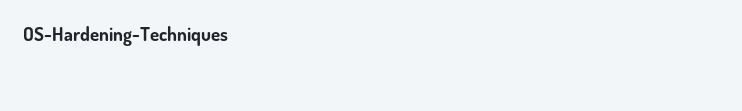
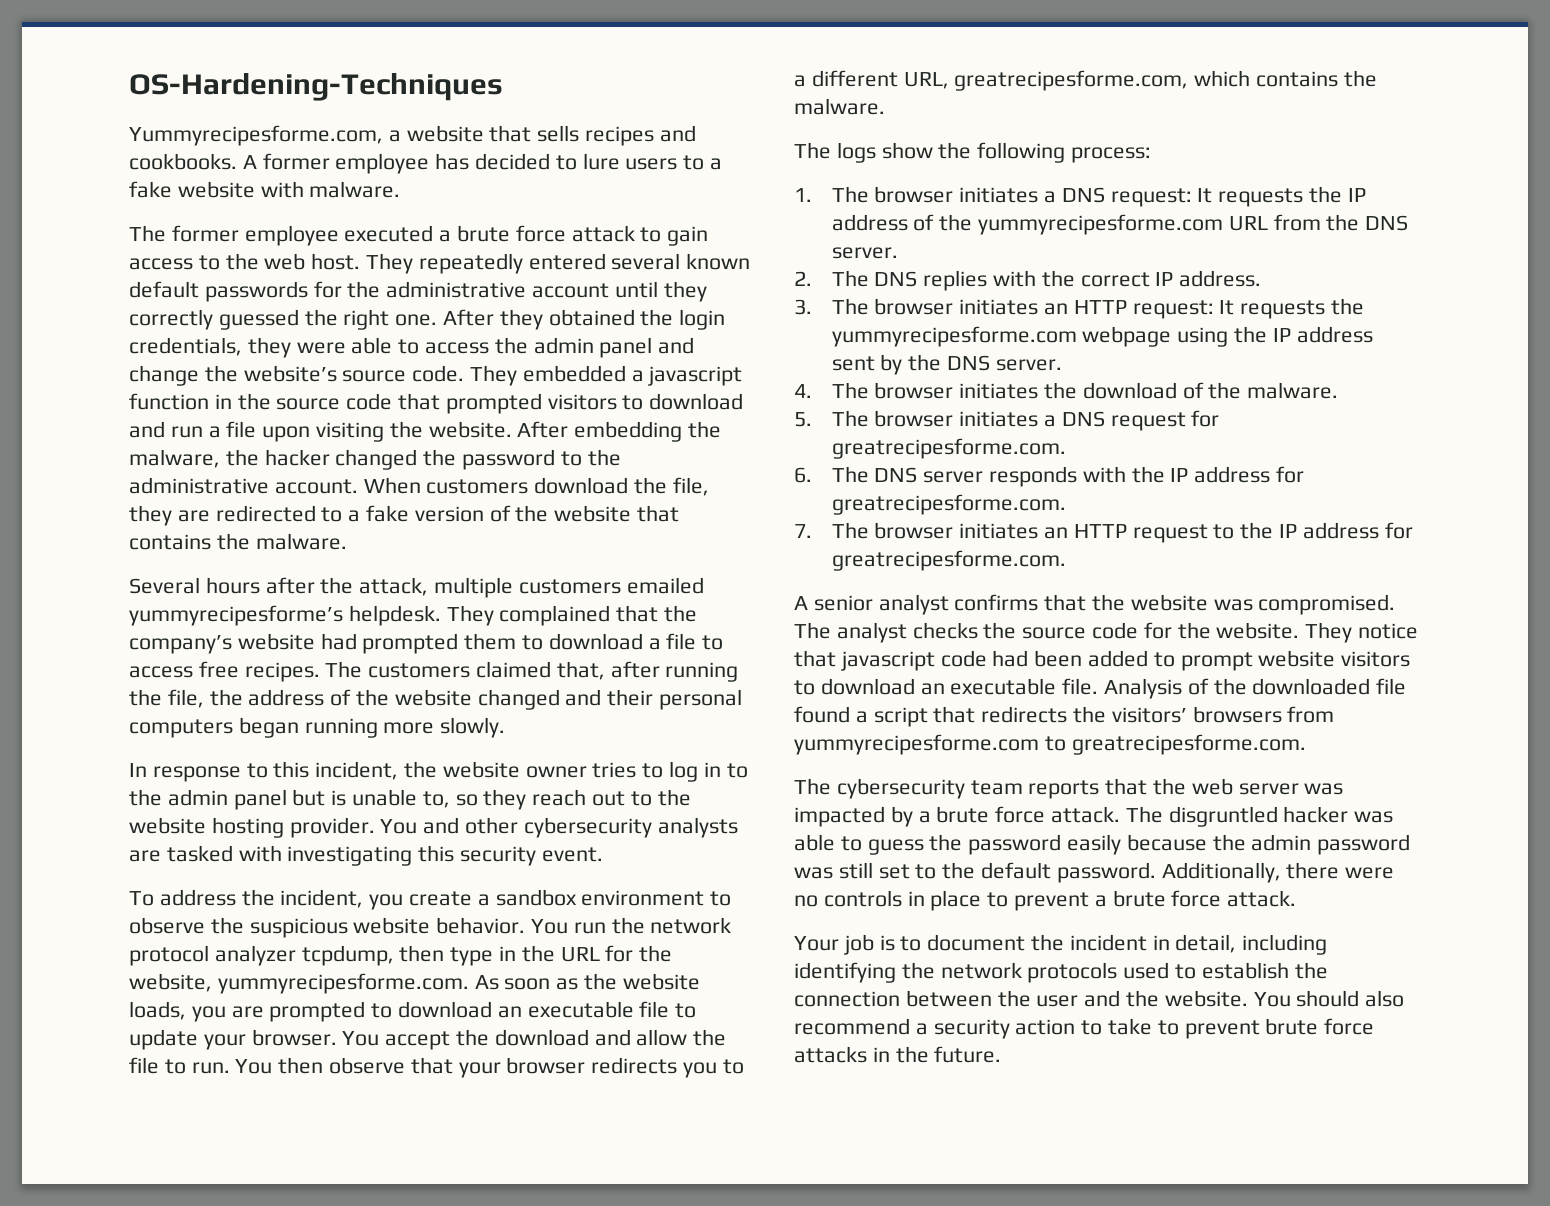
+ Yummyrecipesforme.com, a website that sells recipes and cookbooks. A former employee has decided to lure users to a fake website with malware.
+ The former employee executed a brute force attack to gain access to the web host. They repeatedly entered several known default passwords for the administrative account until they correctly guessed the right one. After they obtained the login credentials, they were able to access the admin panel and change the website’s source code. They embedded a javascript function in the source code that prompted visitors to download and run a file upon visiting the website. After embedding the malware, the hacker changed the password to the administrative account. When customers download the file, they are redirected to a fake version of the website that contains the malware.
+ Several hours after the attack, multiple customers emailed yummyrecipesforme’s helpdesk. They complained that the company’s website had prompted them to download a file to access free recipes. The customers claimed that, after running the file, the address of the website changed and their personal computers began running more slowly.
+ In response to this incident, the website owner tries to log in to the admin panel but is unable to, so they reach out to the website hosting provider. You and other cybersecurity analysts are tasked with investigating this security event.
+ To address the incident, you create a sandbox environment to observe the suspicious website behavior. You run the network protocol analyzer tcpdump, then type in the URL for the website, yummyrecipesforme.com. As soon as the website loads, you are prompted to download an executable file to update your browser. You accept the download and allow the file to run. You then observe that your browser redirects you to a different URL, greatrecipesforme.com, which contains the malware.
+ The logs show the following process:
+ 1. The browser initiates a DNS request: It requests the IP address of the yummyrecipesforme.com URL from the DNS server.
+ 2. The DNS replies with the correct IP address.
+ 3. The browser initiates an HTTP request: It requests the yummyrecipesforme.com webpage using the IP address sent by the DNS server.
+ 4. The browser initiates the download of the malware.
+ 5. The browser initiates a DNS request for greatrecipesforme.com.
+ 6. The DNS server responds with the IP address for greatrecipesforme.com.
+ 7. The browser initiates an HTTP request to the IP address for greatrecipesforme.com.
+ A senior analyst confirms that the website was compromised. The analyst checks the source code for the website. They notice that javascript code had been added to prompt website visitors to download an executable file. Analysis of the downloaded file found a script that redirects the visitors’ browsers from yummyrecipesforme.com to greatrecipesforme.com.
+ The cybersecurity team reports that the web server was impacted by a brute force attack. The disgruntled hacker was able to guess the password easily because the admin password was still set to the default password. Additionally, there were no controls in place to prevent a brute force attack.
+ Your job is to document the incident in detail, including identifying the network protocols used to establish the connection between the user and the website. You should also recommend a security action to take to prevent brute force attacks in the future.

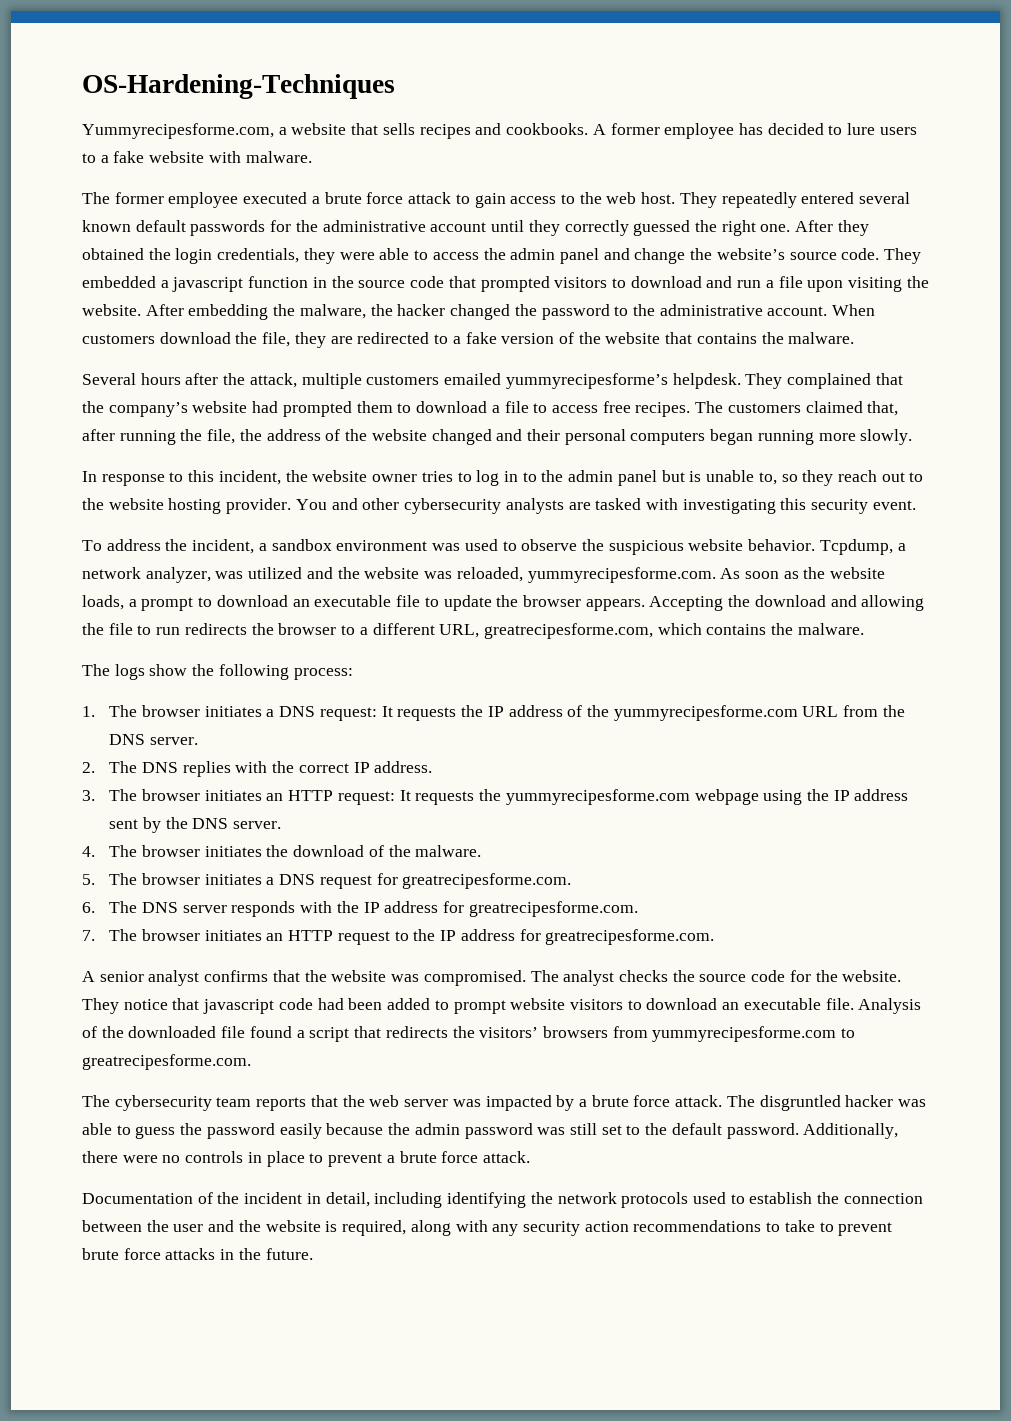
- To address the incident, you create a sandbox environment to observe the suspicious website behavior.
+ To address the incident, a sandbox environment was used to observe the suspicious website behavior.
- You run the network protocol analyzer tcpdump, then type in the URL for the website, yummyrecipesforme.com. As soon as the website loads, you are prompted to download an executable file to update your browser. You accept the download and allow the file to run. You then observe that your browser redirects you to a different URL, greatrecipesforme.com, which contains the malware.
+ Tcpdump, a network analyzer, was utilized and the website was reloaded, yummyrecipesforme.com. As soon as the website loads, a prompt to download an executable file to update the browser appears. Accepting the download and allowing the file to run redirects the browser to a different URL, greatrecipesforme.com, which contains the malware.
- Your job is to document the incident in detail, including identifying the network protocols used to establish the connection between the user and the website. You should also recommend a security action to take to prevent brute force attacks in the future.
+ Documentation of the incident in detail, including identifying the network protocols used to establish the connection between the user and the website is required, along with any security action recommendations to take to prevent brute force attacks in the future.

